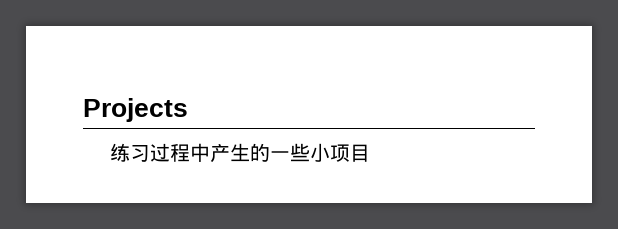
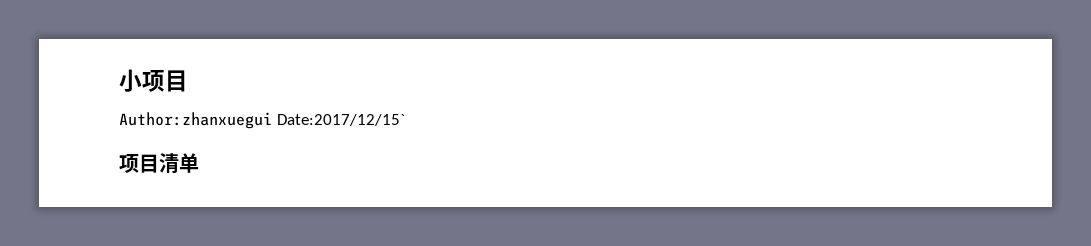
- Projects
- 练习过程中产生的一些小项目
+ 小项目
+ Author:zhanxuegui Date:2017/12/15`
+ 项目清单

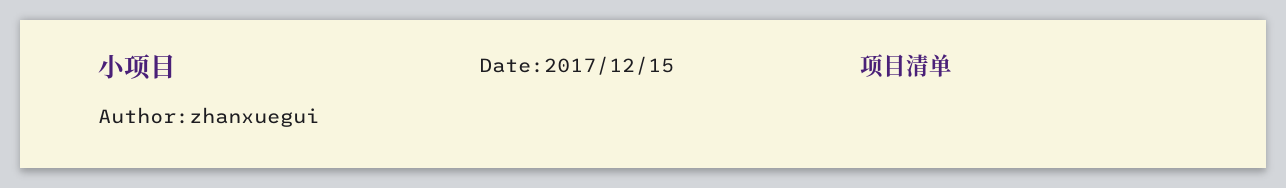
- Author:zhanxuegui Date:2017/12/15`
+ Author:zhanxuegui Date:2017/12/15

